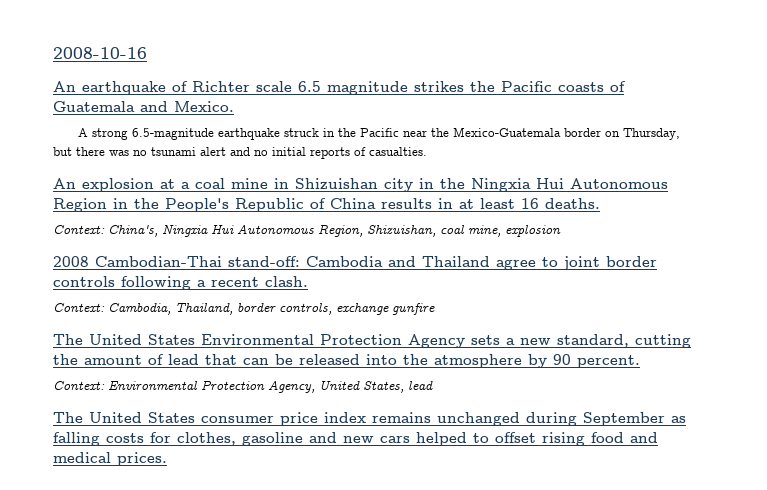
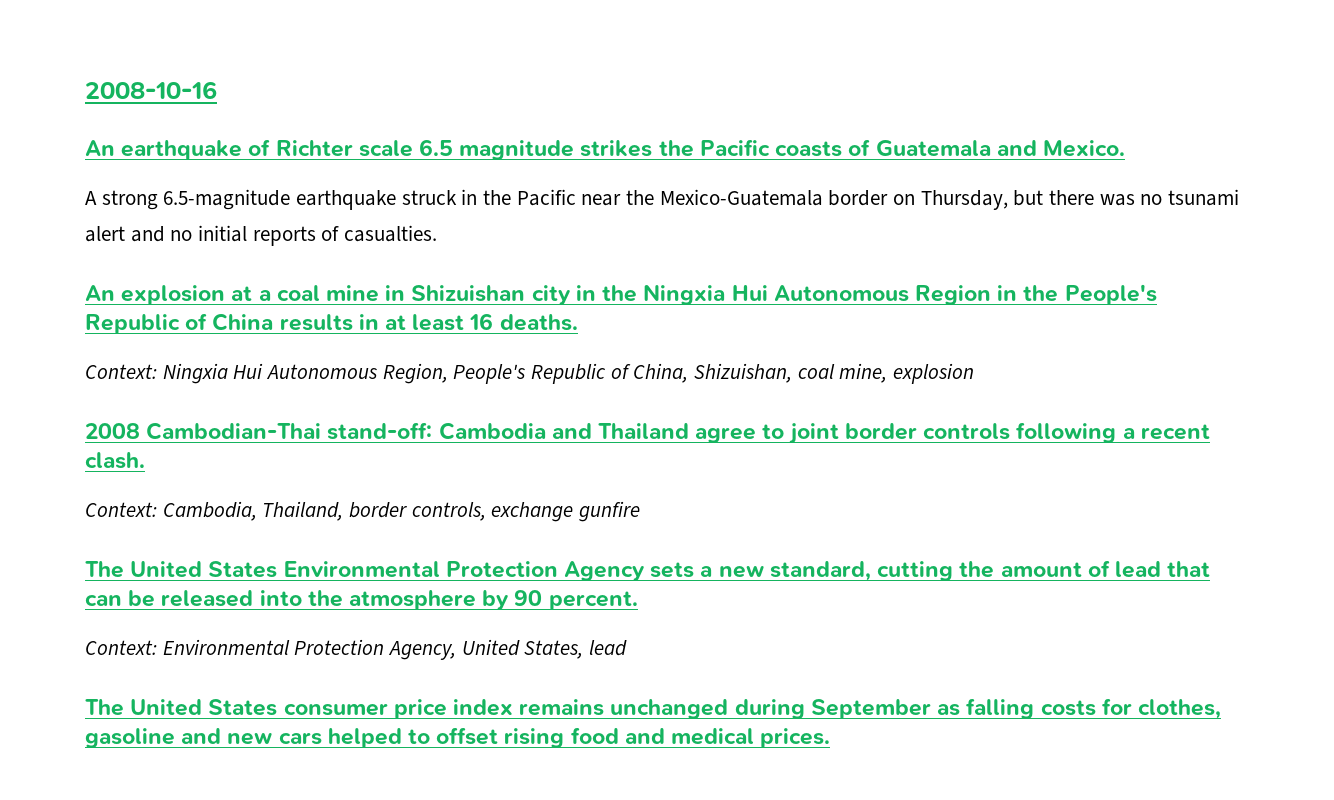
- Context: China's, Ningxia Hui Autonomous Region, Shizuishan, coal mine, explosion
+ Context: Ningxia Hui Autonomous Region, People's Republic of China, Shizuishan, coal mine, explosion

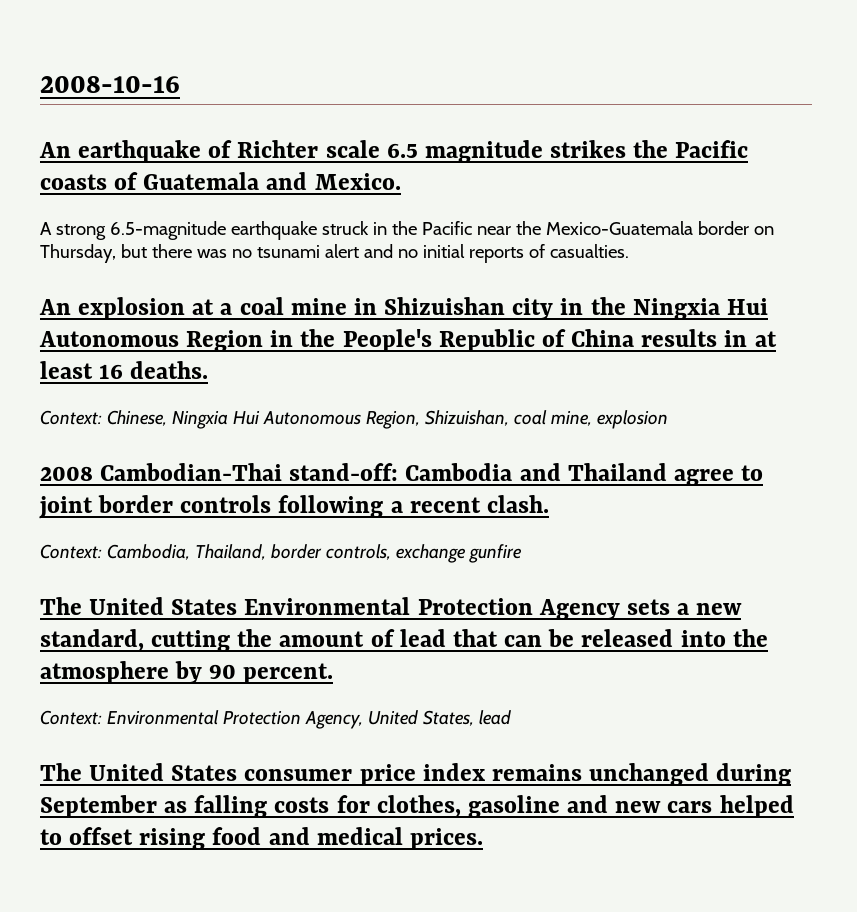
- Context: Ningxia Hui Autonomous Region, People's Republic of China, Shizuishan, coal mine, explosion
+ Context: Chinese, Ningxia Hui Autonomous Region, Shizuishan, coal mine, explosion

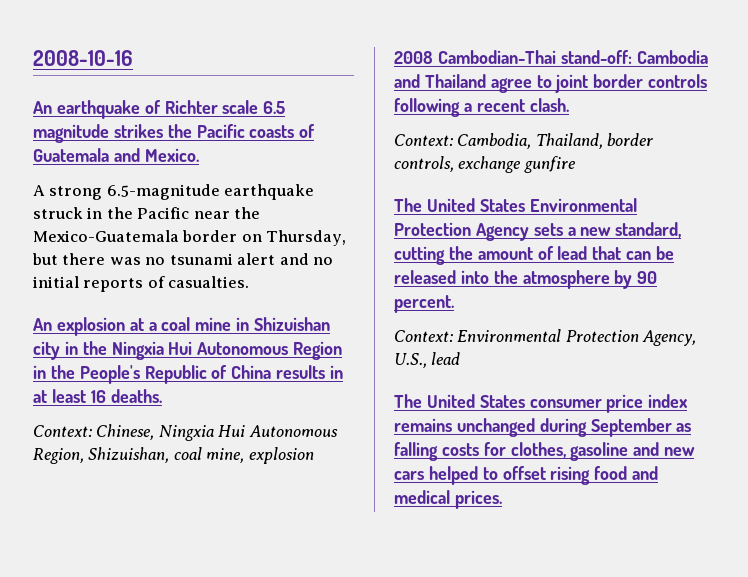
- Context: Environmental Protection Agency, United States, lead
+ Context: Environmental Protection Agency, U.S., lead

